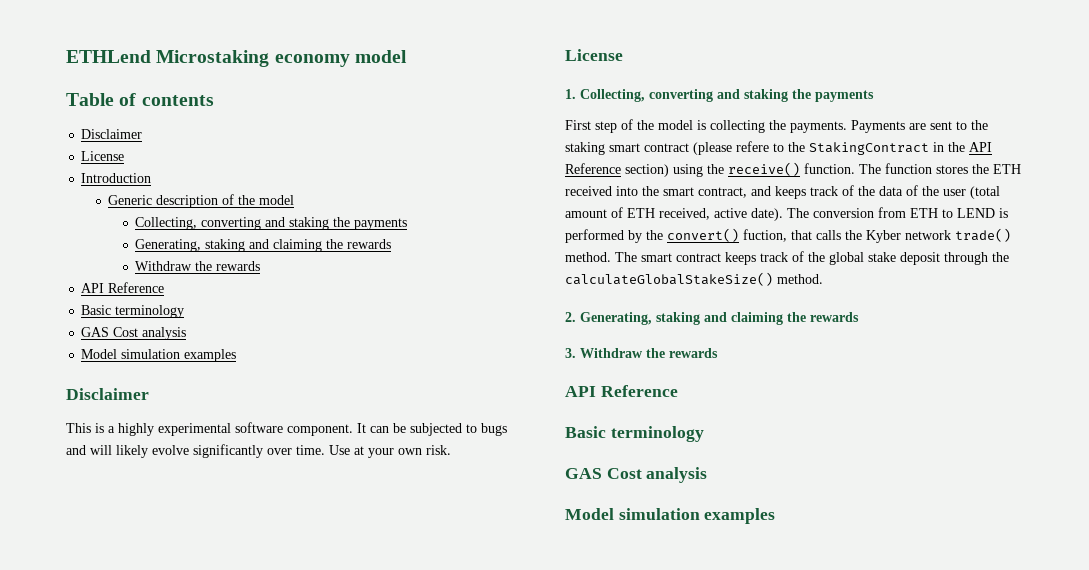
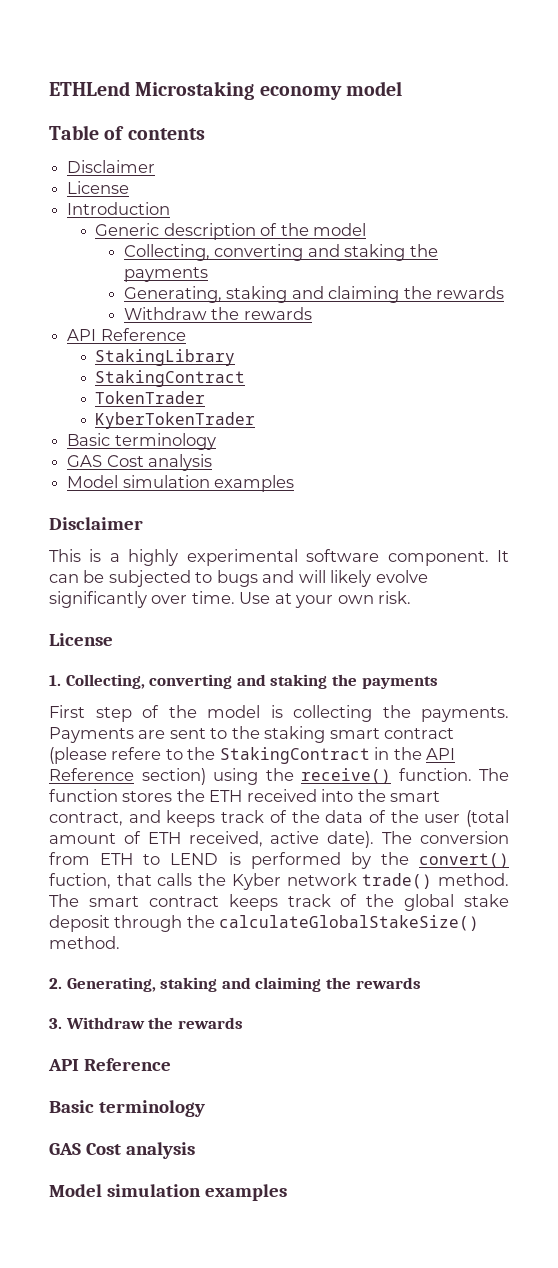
+ StakingLibrary
+ StakingContract
+ TokenTrader
+ KyberTokenTrader

